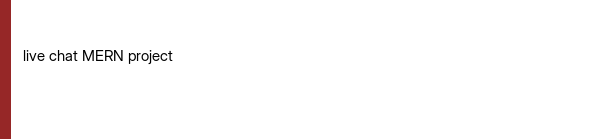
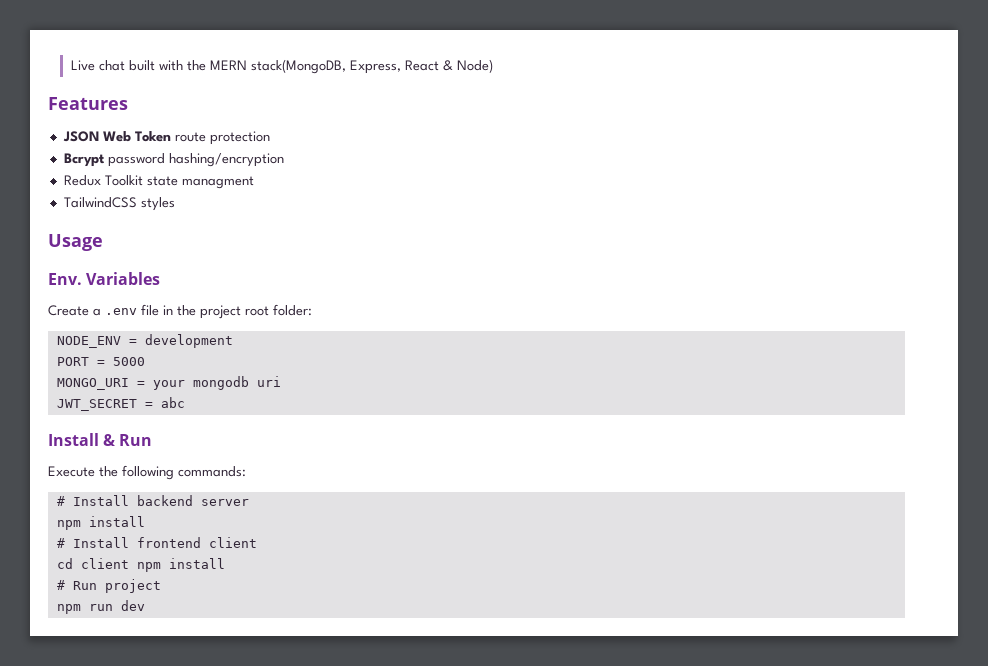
- live chat MERN project
+ Live chat built with the MERN stack(MongoDB, Express, React & Node)
+ Features
+ JSON Web Token route protection
+ Bcrypt password hashing/encryption
+ Redux Toolkit state managment
+ TailwindCSS styles
+ Usage
+ Env. Variables
+ Create a .env file in the project root folder:
+ NODE_ENV = development
+ PORT = 5000
+ MONGO_URI = your mongodb uri
+ JWT_SECRET = abc
+ Install & Run
+ Execute the following commands:
+ # Install backend server
+ npm install
+ # Install frontend client
+ cd client npm install
+ # Run project
+ npm run dev

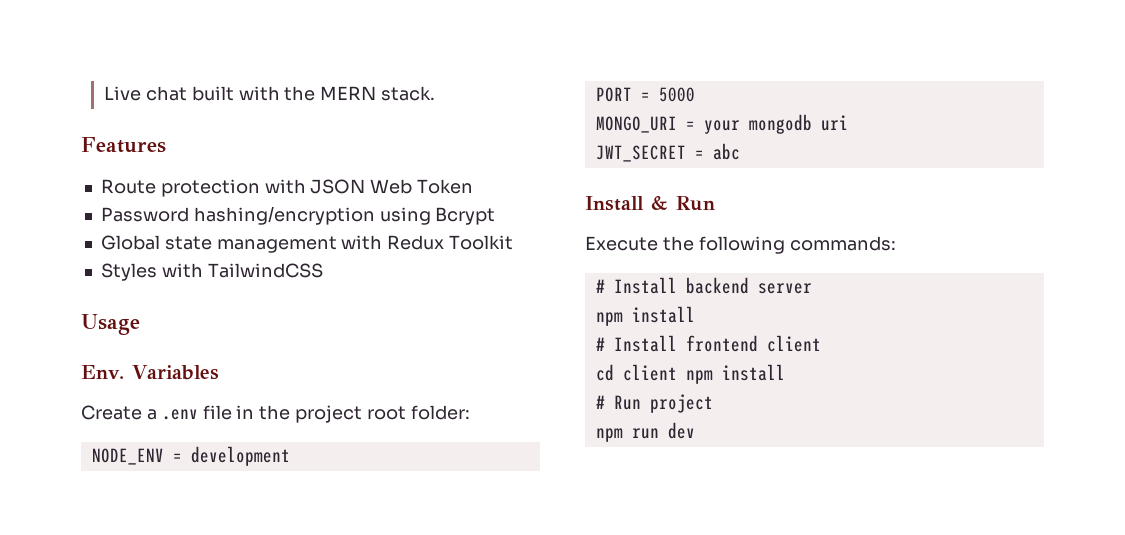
- Live chat built with the MERN stack(MongoDB, Express, React & Node)
+ Live chat built with the MERN stack.
  Features
- JSON Web Token route protection
- Bcrypt password hashing/encryption
- Redux Toolkit state managment
- TailwindCSS styles
+ Route protection with JSON Web Token
+ Password hashing/encryption using Bcrypt
+ Global state management with Redux Toolkit
+ Styles with TailwindCSS

